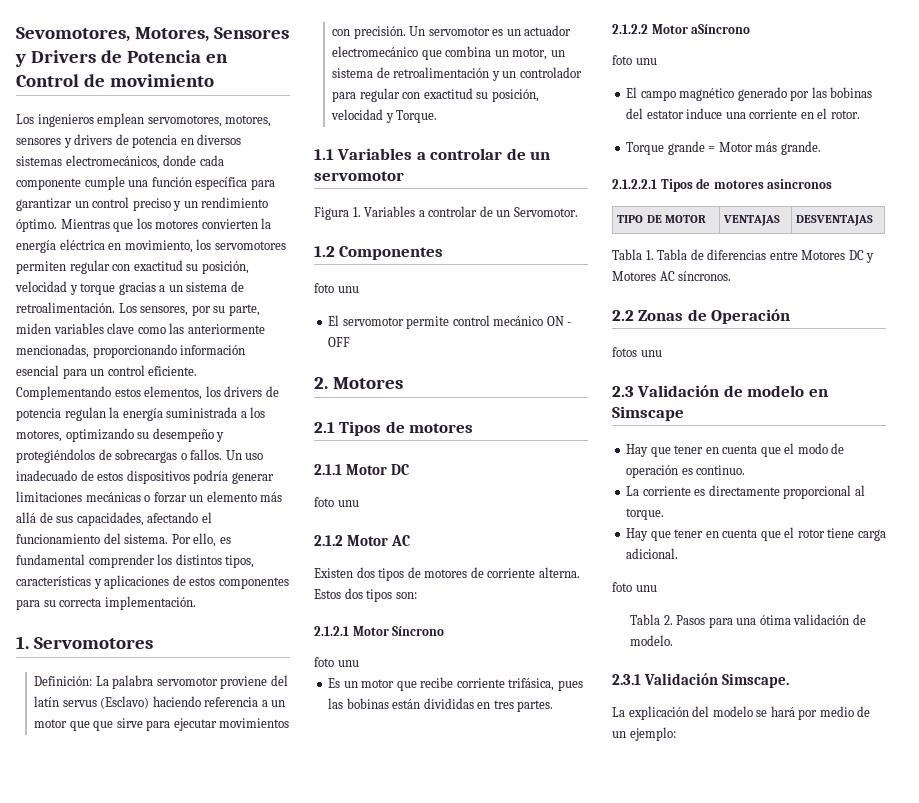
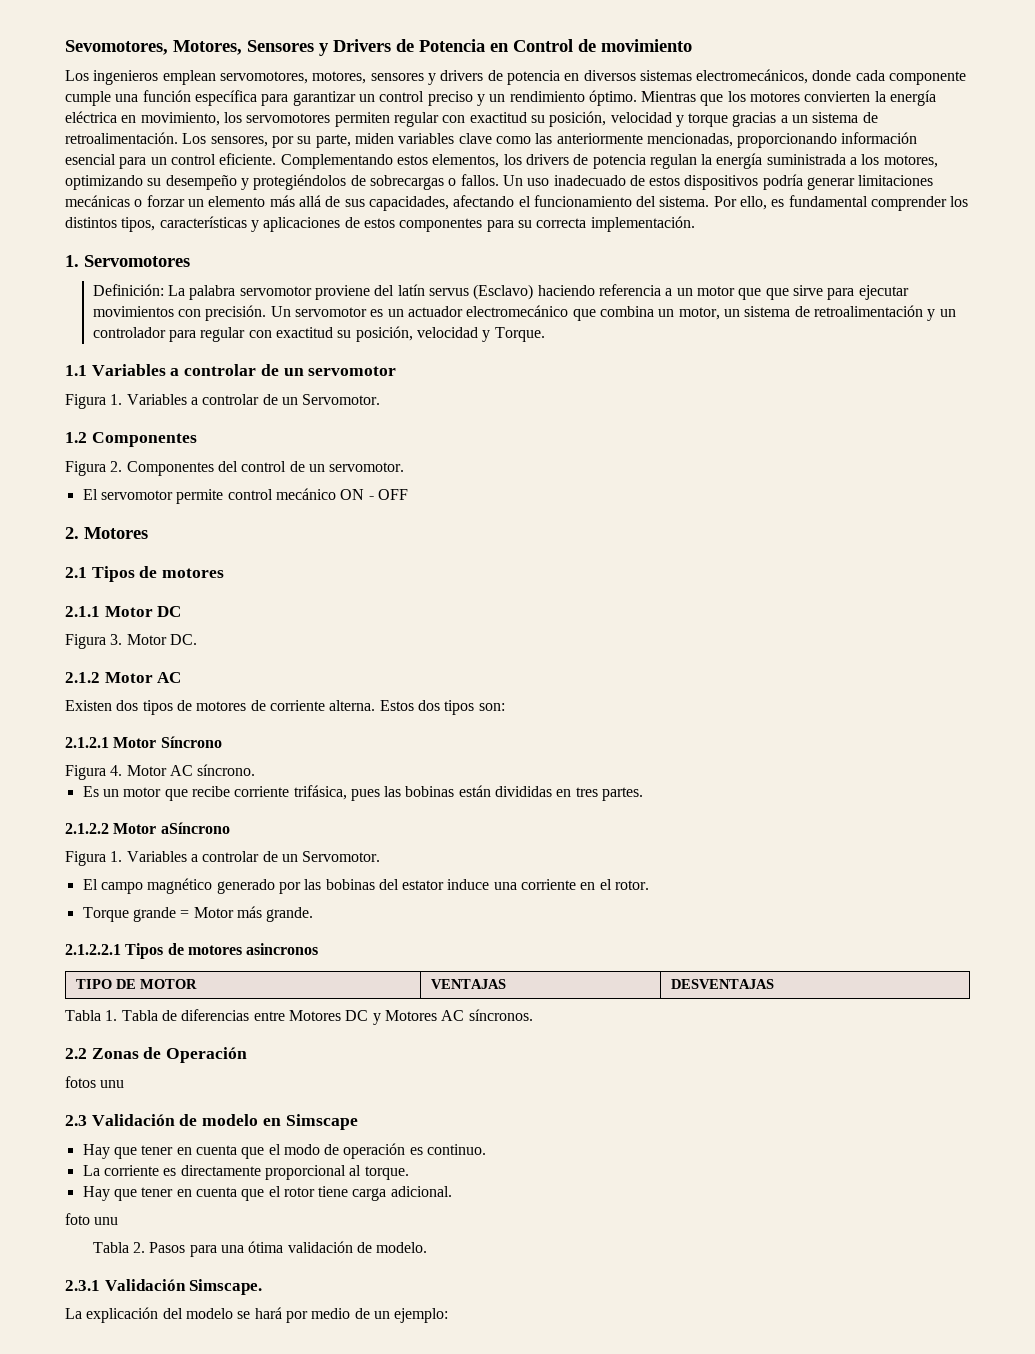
  1.2 Componentes
- foto unu
+ Figura 2. Componentes del control de un servomotor.
  2.1.1 Motor DC
- foto unu
+ Figura 3. Motor DC.
  2.1.2.1 Motor Síncrono
- foto unu
+ Figura 4. Motor AC síncrono.
  2.1.2.2 Motor aSíncrono
- foto unu
+ Figura 1. Variables a controlar de un Servomotor.

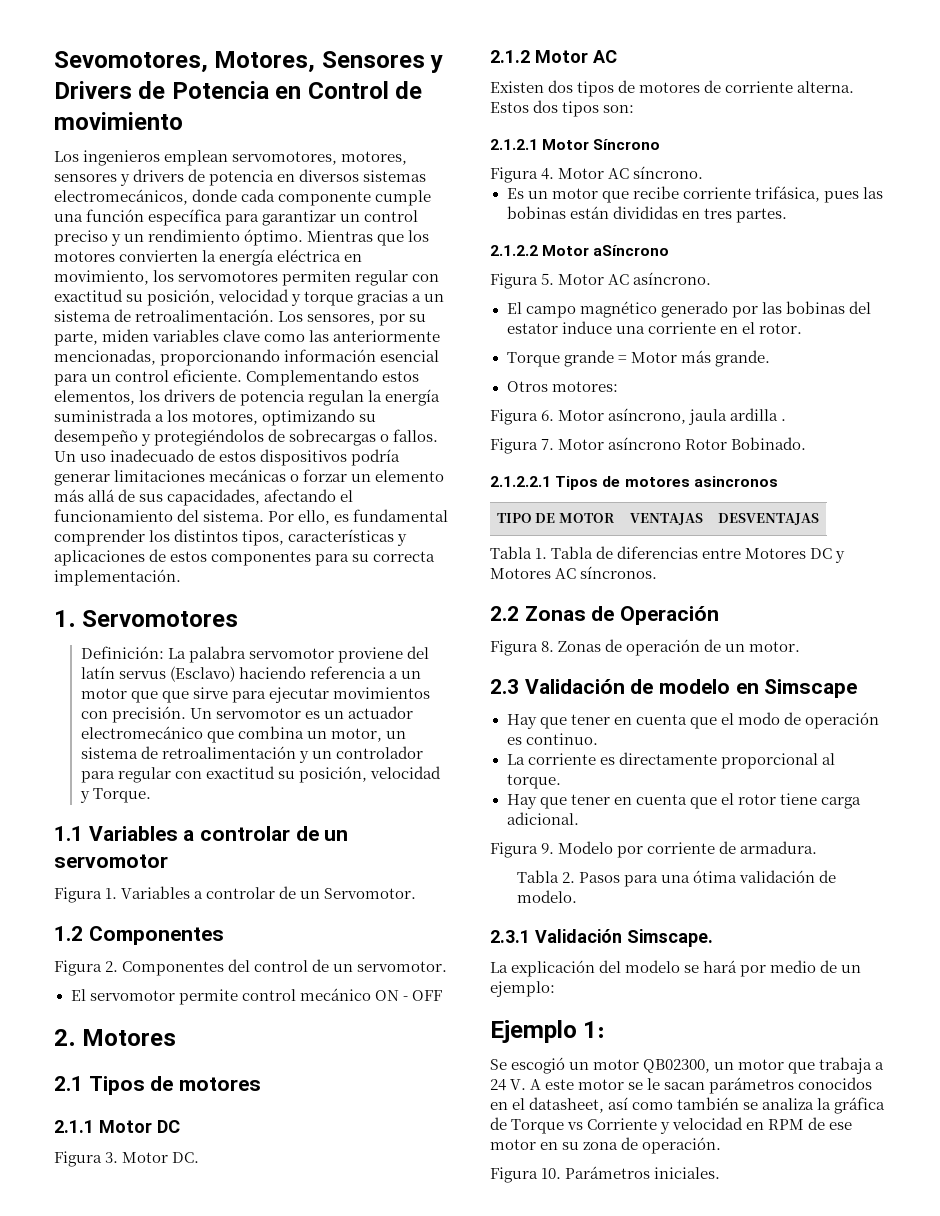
  2.1.2.2 Motor aSíncrono
- Figura 1. Variables a controlar de un Servomotor.
+ Figura 5. Motor AC asíncrono.
+ Otros motores:
+ Figura 6. Motor asíncrono, jaula ardilla .
+ Figura 7. Motor asíncrono Rotor Bobinado.
- fotos unu
+ Figura 8. Zonas de operación de un motor.
- foto unu
+ Figura 9. Modelo por corriente de armadura.
+ Ejemplo 1:
+ Se escogió un motor QB02300, un motor que trabaja a 24 V. A este motor se le sacan parámetros conocidos en el datasheet, así como también se analiza la gráfica de Torque vs Corriente y velocidad en RPM de ese motor en su zona de operación.
+ Figura 10. Parámetros iniciales.

